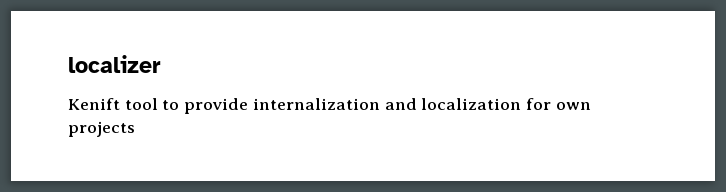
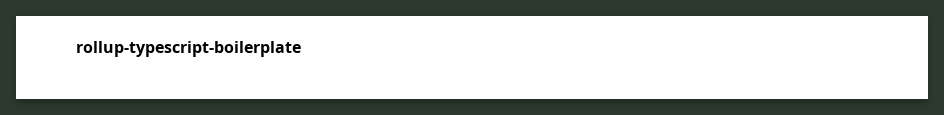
- localizer
- Kenift tool to provide internalization and localization for own projects
+ rollup-typescript-boilerplate

